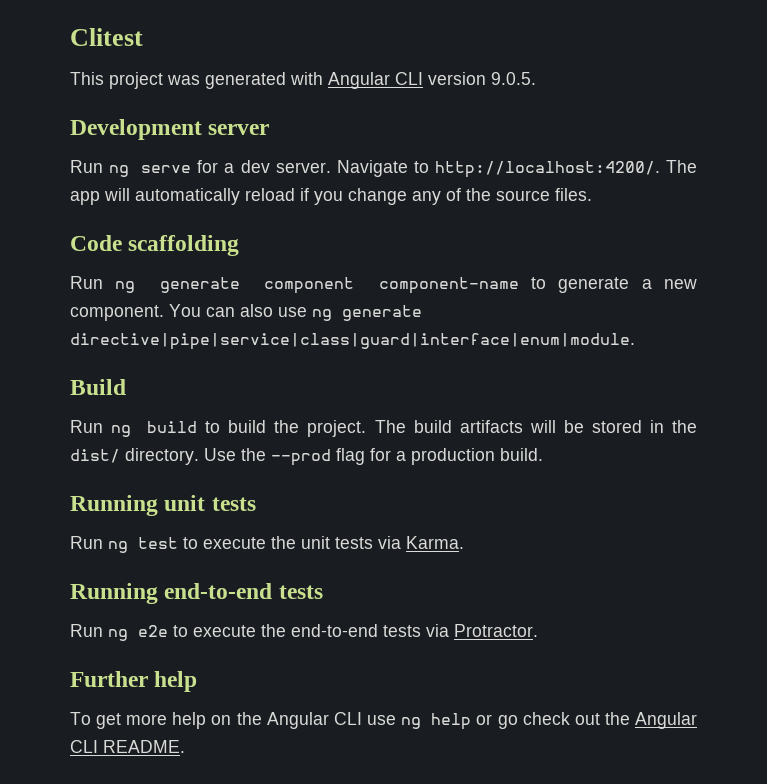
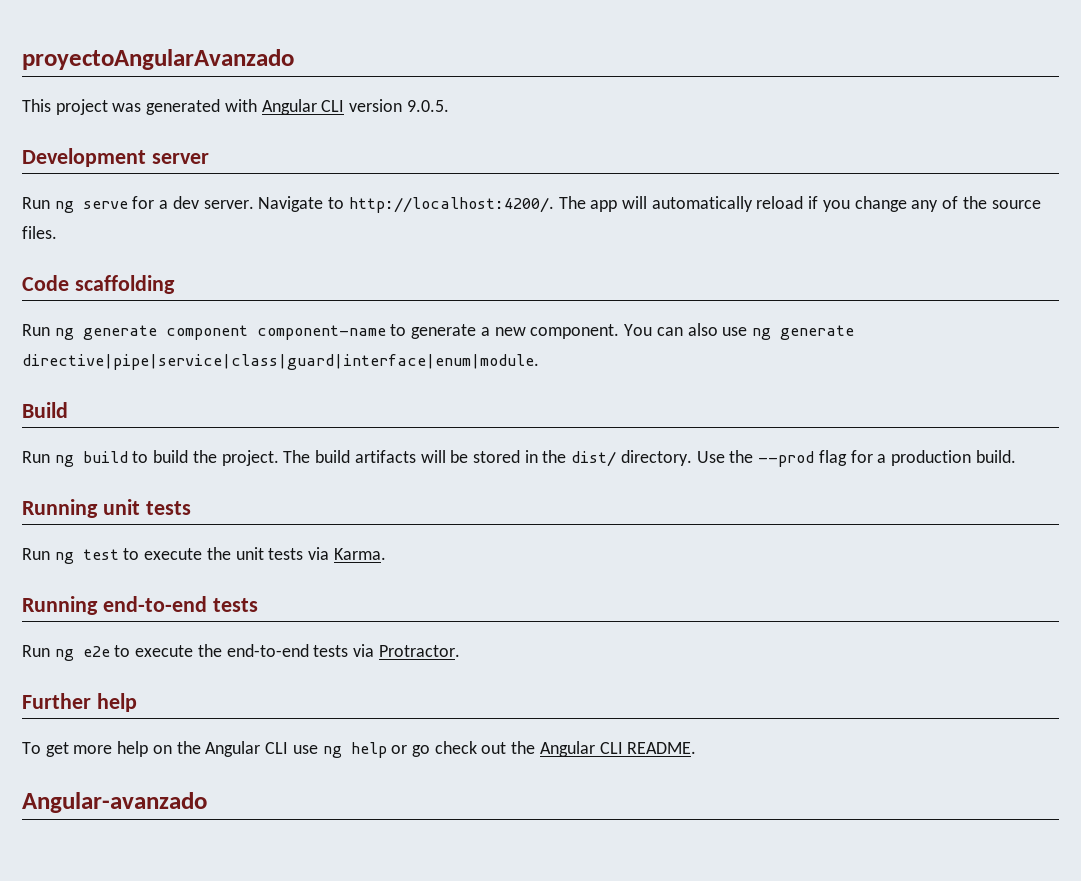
- Clitest
+ proyectoAngularAvanzado
+ Angular-avanzado

